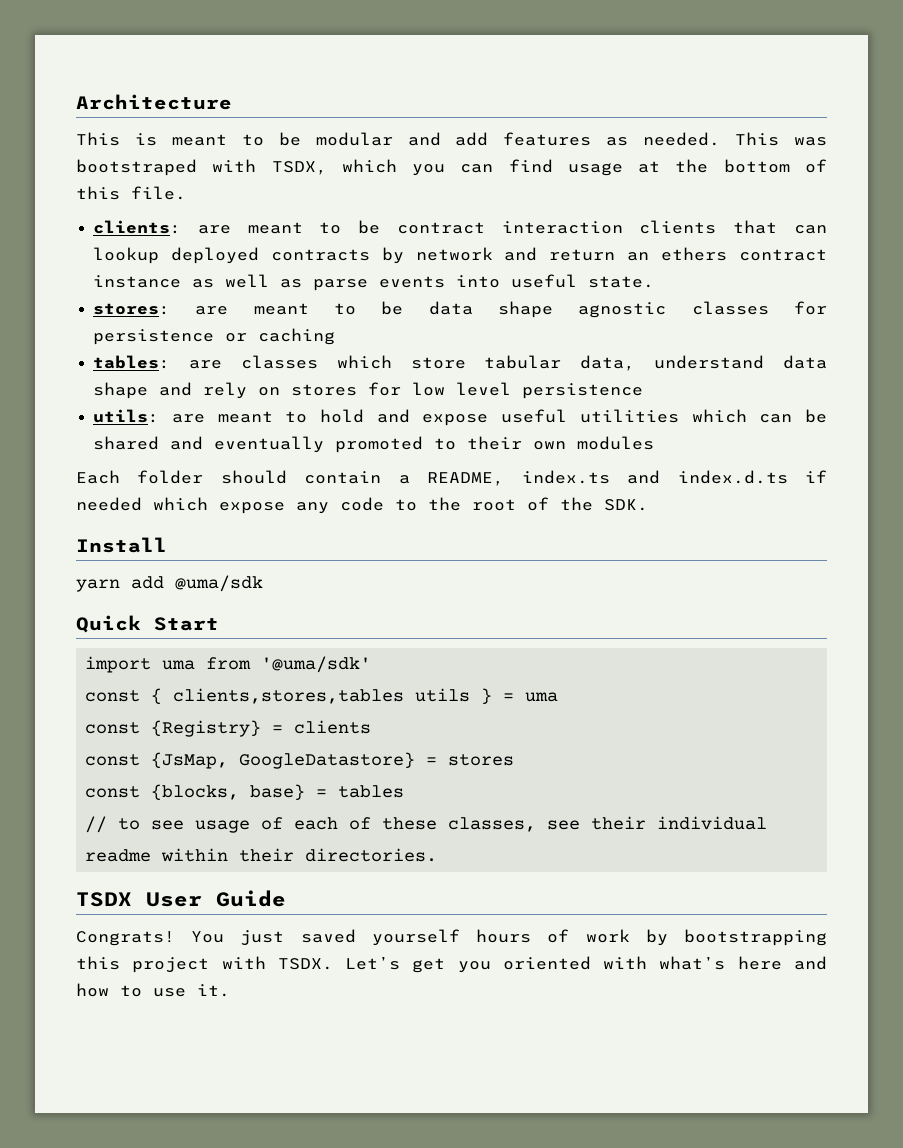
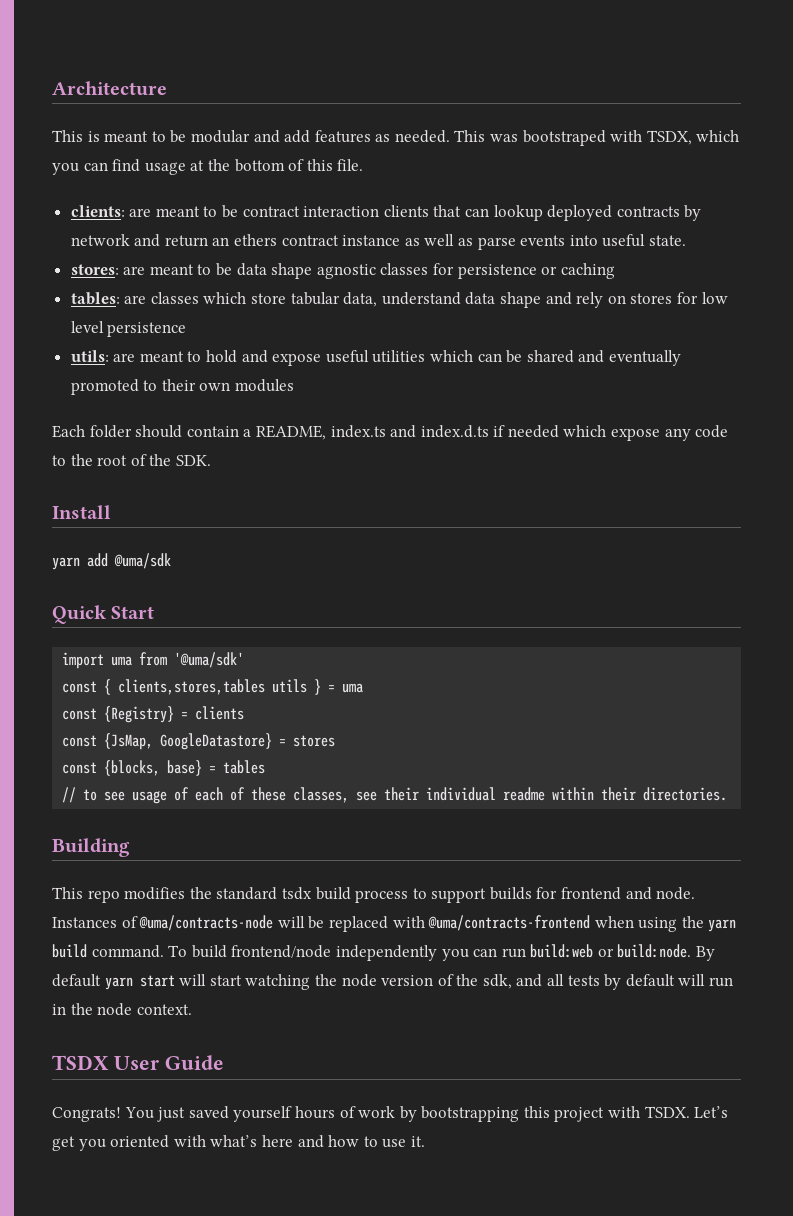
+ Building
+ This repo modifies the standard tsdx build process to support builds for frontend and node. Instances of @uma/contracts-node will be replaced with @uma/contracts-frontend when using the yarn build command. To build frontend/node independently you can run build:web or build:node. By default yarn start will start watching the node version of the sdk, and all tests by default will run in the node context.

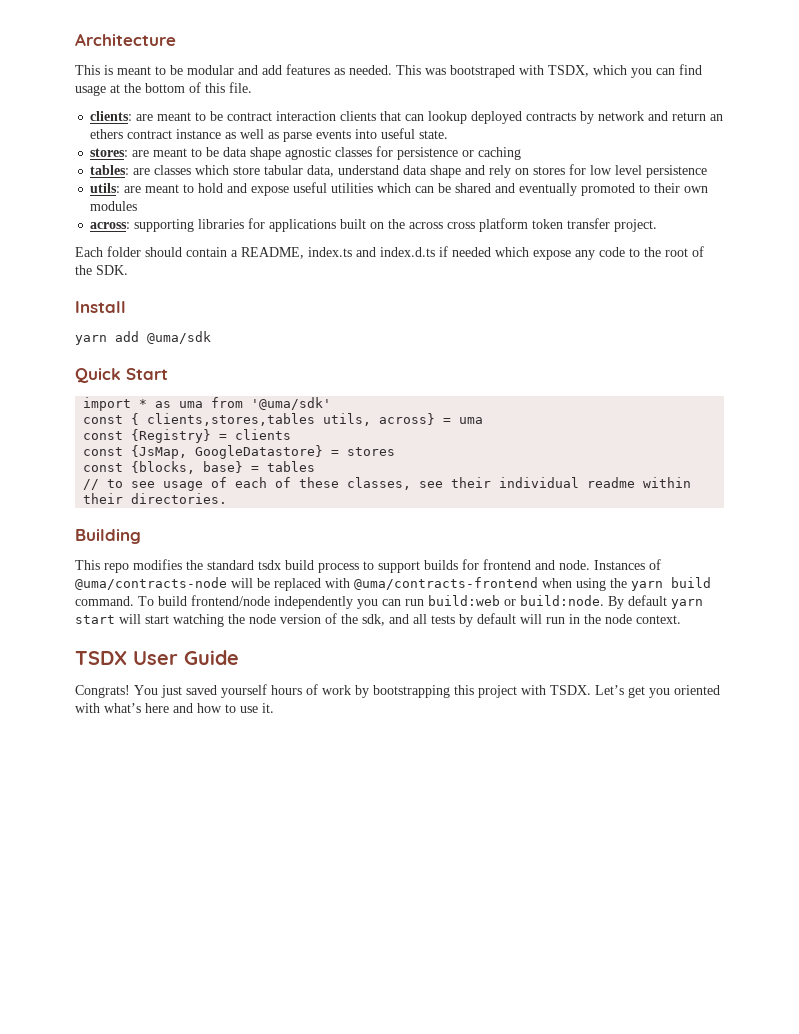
+ across: supporting libraries for applications built on the across cross platform token transfer project.
- import uma from '@uma/sdk'
+ import * as uma from '@uma/sdk'
- const { clients,stores,tables utils } = uma
+ const { clients,stores,tables utils, across} = uma

